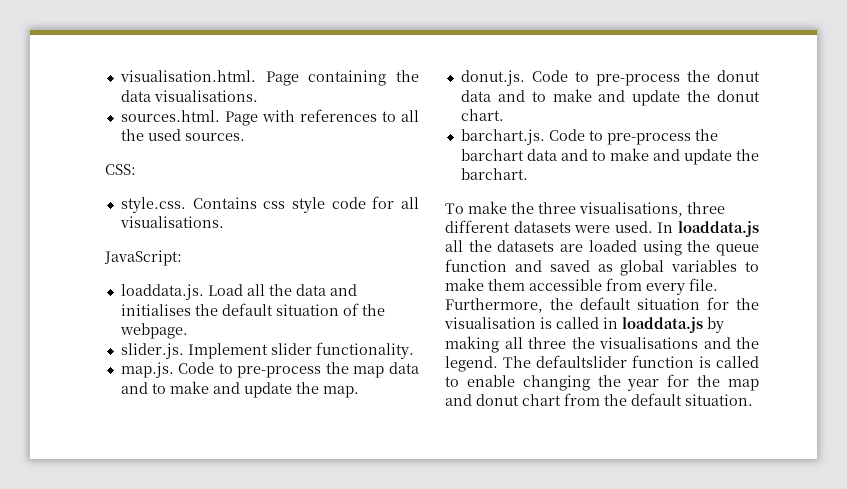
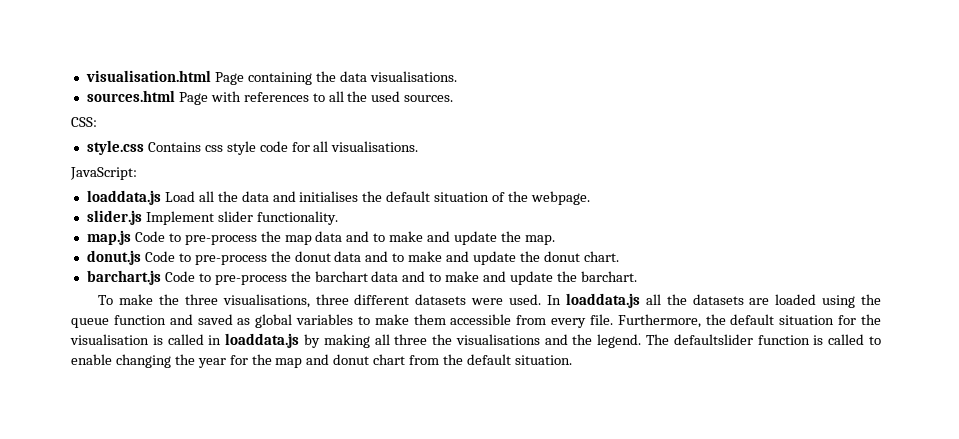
- visualisation.html. Page containing the data visualisations.
+ visualisation.html Page containing the data visualisations.
- sources.html. Page with references to all the used sources.
+ sources.html Page with references to all the used sources.
- style.css. Contains css style code for all visualisations.
+ style.css Contains css style code for all visualisations.
- loaddata.js. Load all the data and initialises the default situation of the webpage.
+ loaddata.js Load all the data and initialises the default situation of the webpage.
- slider.js. Implement slider functionality.
+ slider.js Implement slider functionality.
- map.js. Code to pre-process the map data and to make and update the map.
+ map.js Code to pre-process the map data and to make and update the map.
- donut.js. Code to pre-process the donut data and to make and update the donut chart.
+ donut.js Code to pre-process the donut data and to make and update the donut chart.
- barchart.js. Code to pre-process the barchart data and to make and update the barchart.
+ barchart.js Code to pre-process the barchart data and to make and update the barchart.

